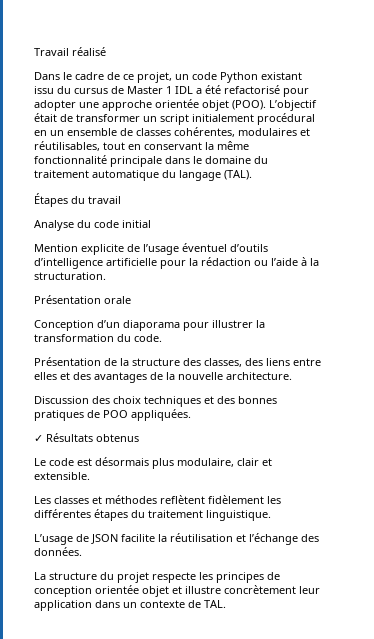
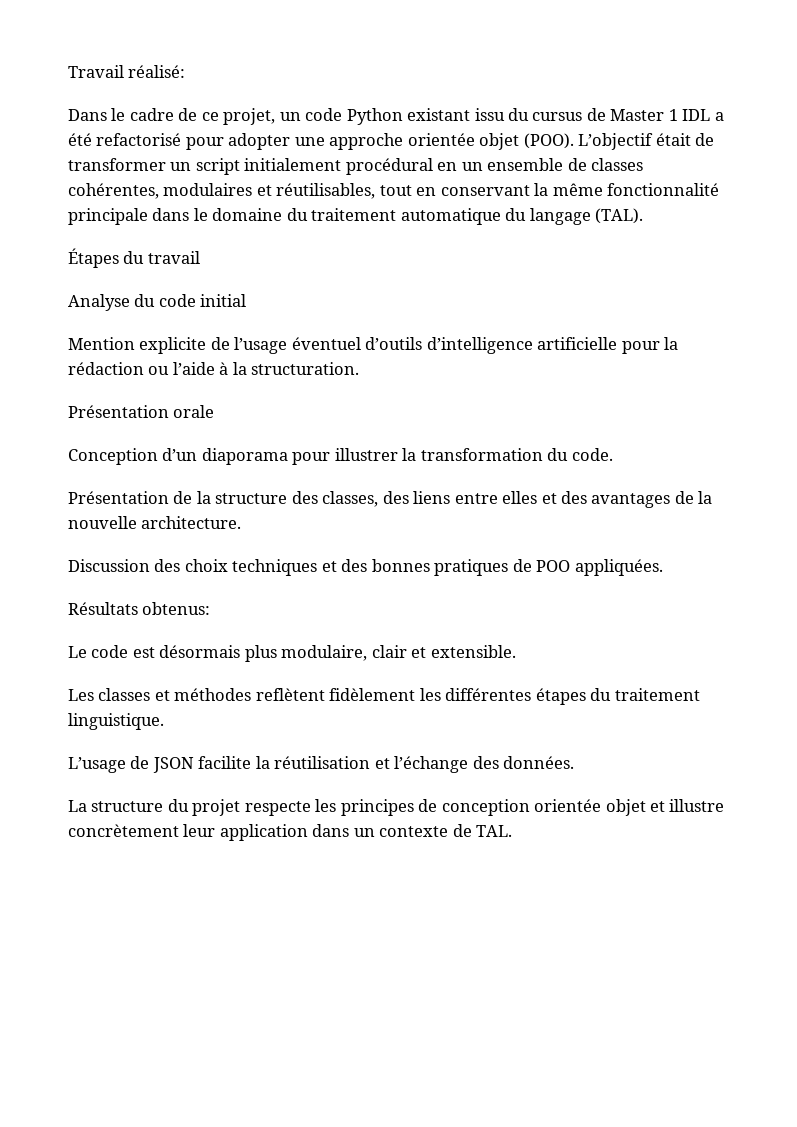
- Travail réalisé
+ Travail réalisé:
- ✓ Résultats obtenus
+ Résultats obtenus:

